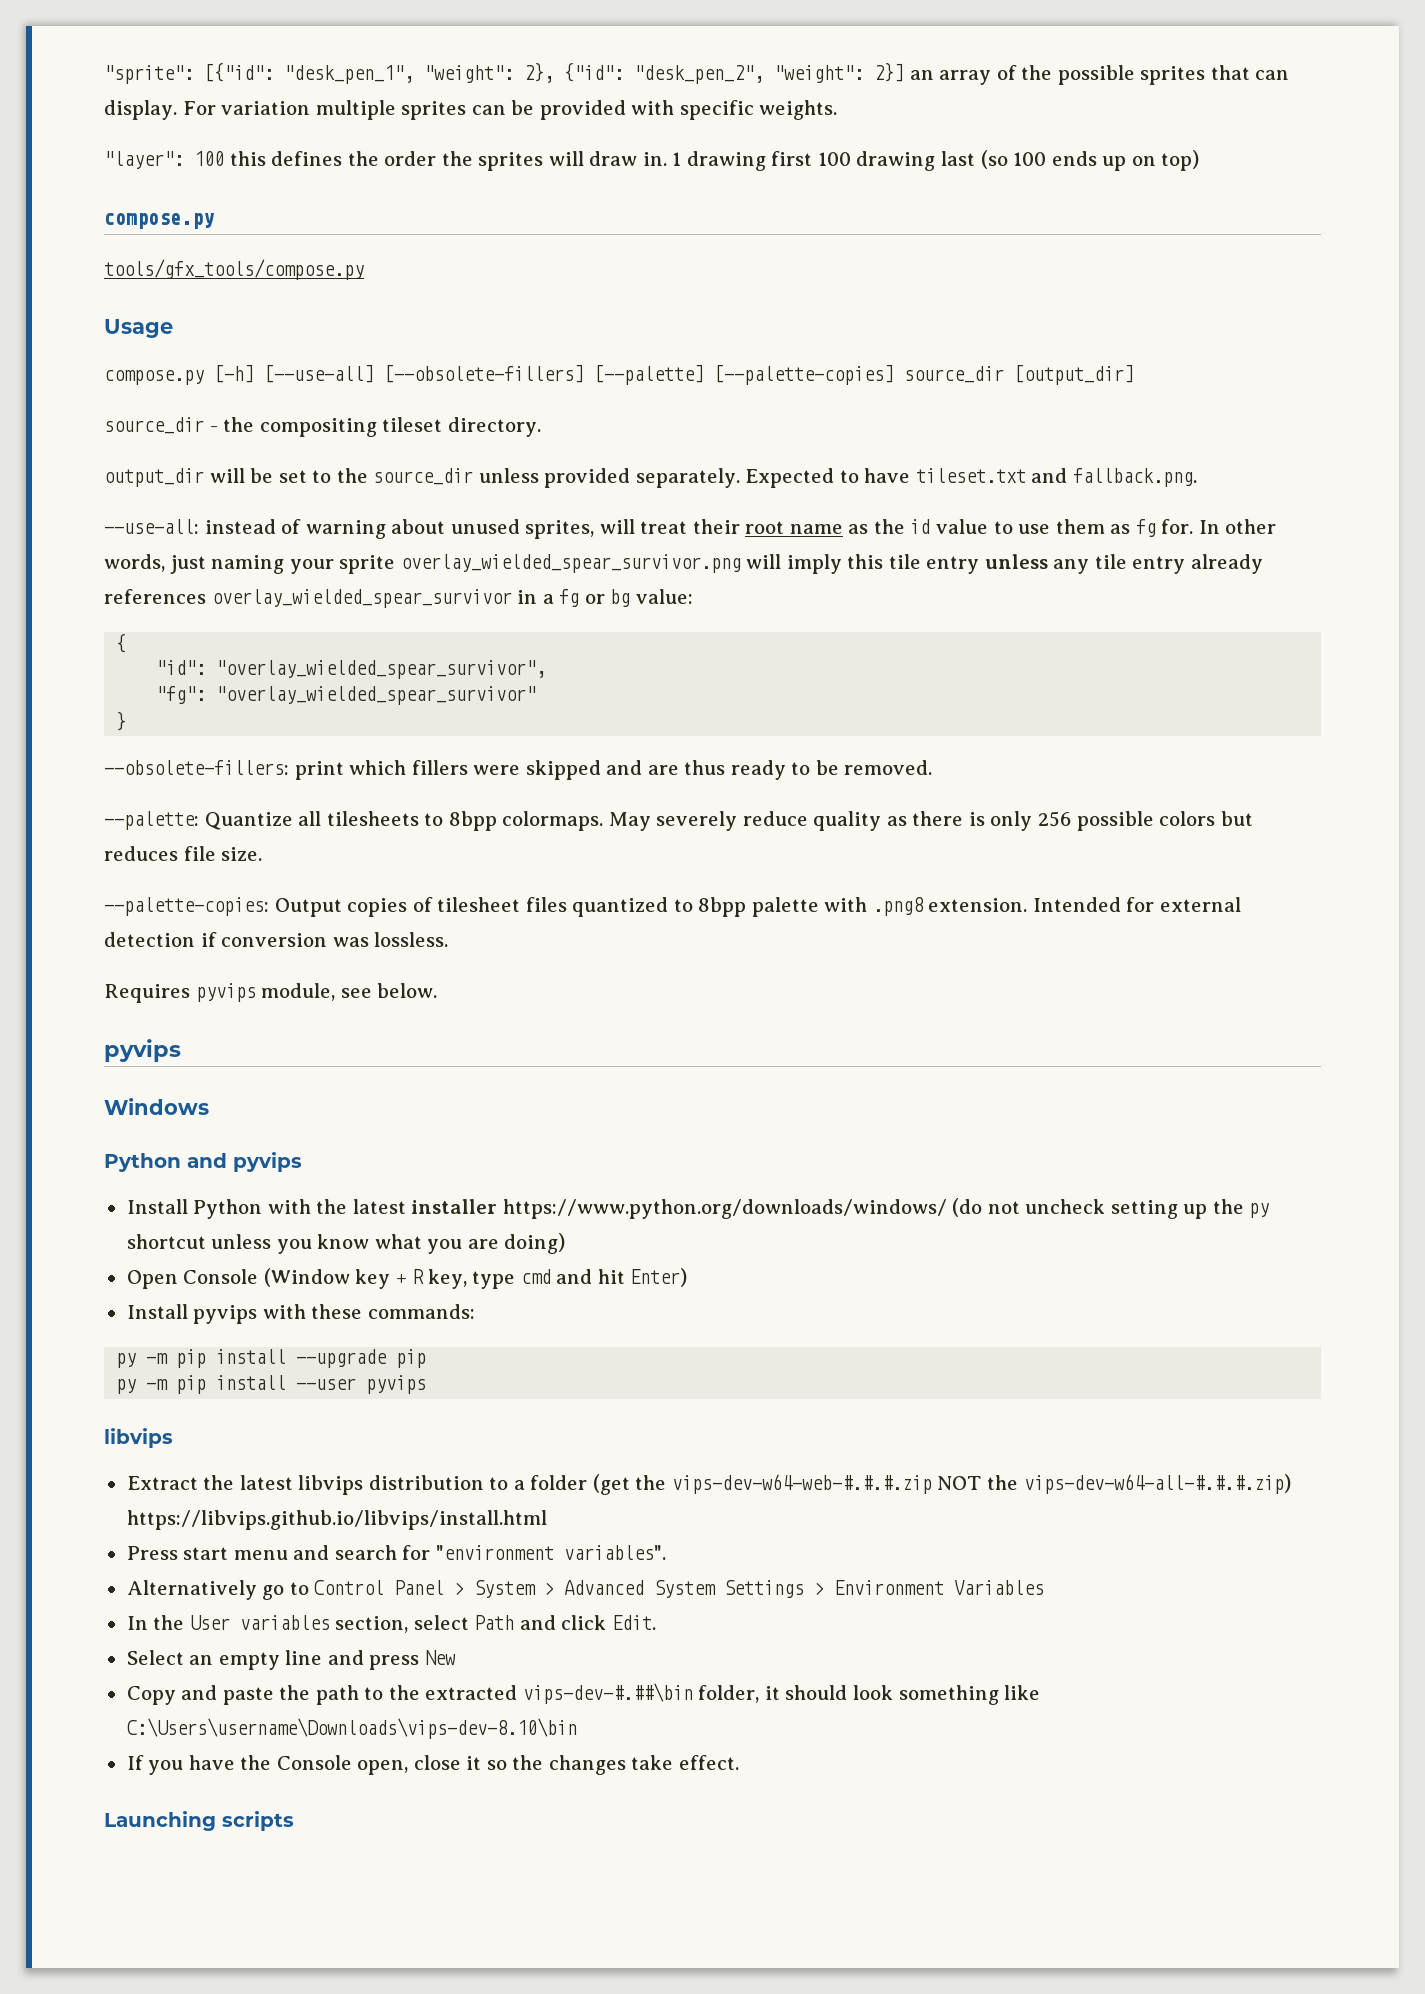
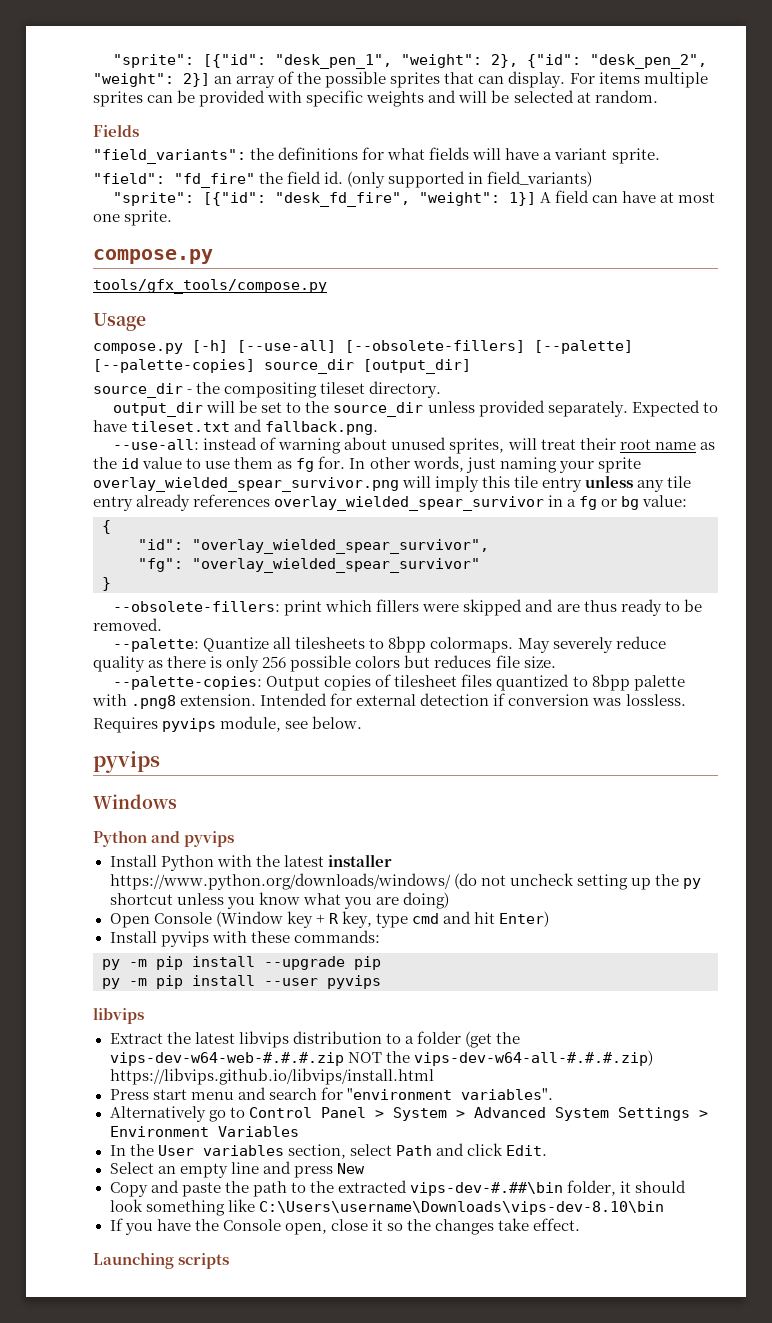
- For variation multiple sprites can be provided with specific weights.
- "layer": 100 this defines the order the sprites will draw in. 1 drawing first 100 drawing last (so 100 ends up on top)
+ For items multiple sprites can be provided with specific weights and will be selected at random.
+ Fields
+ "field_variants": the definitions for what fields will have a variant sprite.
+ "field": "fd_fire" the field id. (only supported in field_variants)
+ "sprite": [{"id": "desk_fd_fire", "weight": 1}] A field can have at most one sprite.

